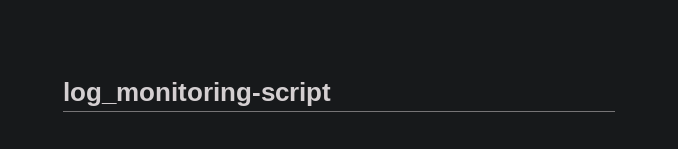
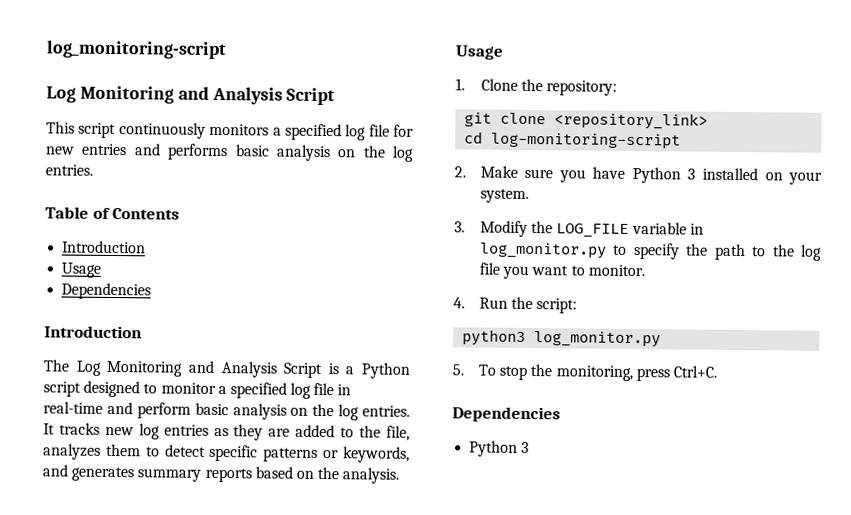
  log_monitoring-script
+ Log Monitoring and Analysis Script
+ This script continuously monitors a specified log file for new entries and performs basic analysis on the log entries.
+ Table of Contents
+ Introduction
+ Usage
+ Dependencies
+ Introduction
+ The Log Monitoring and Analysis Script is a Python script designed to monitor a specified log file in real-time and perform basic analysis on the log entries. It tracks new log entries as they are added to the file, analyzes them to detect specific patterns or keywords, and generates summary reports based on the analysis.
+ Usage
+ 1. Clone the repository:
+ git clone <repository_link>
+ cd log-monitoring-script
+ 2. Make sure you have Python 3 installed on your system.
+ 3. Modify the LOG_FILE variable in log_monitor.py to specify the path to the log file you want to monitor.
+ 4. Run the script:
+ python3 log_monitor.py
+ 5. To stop the monitoring, press Ctrl+C.
+ Dependencies
+ Python 3

